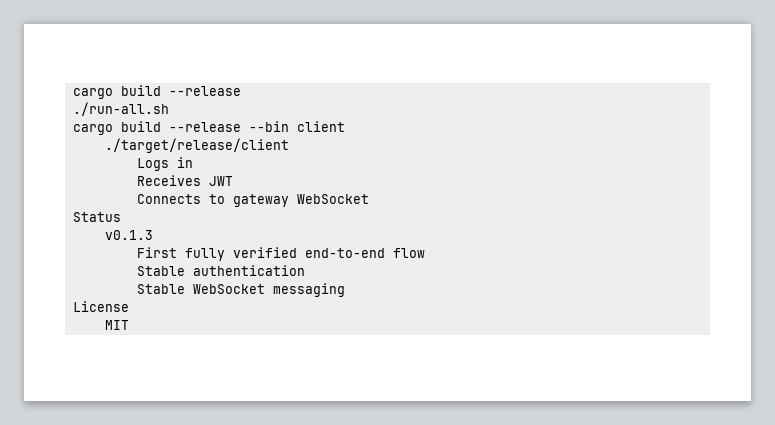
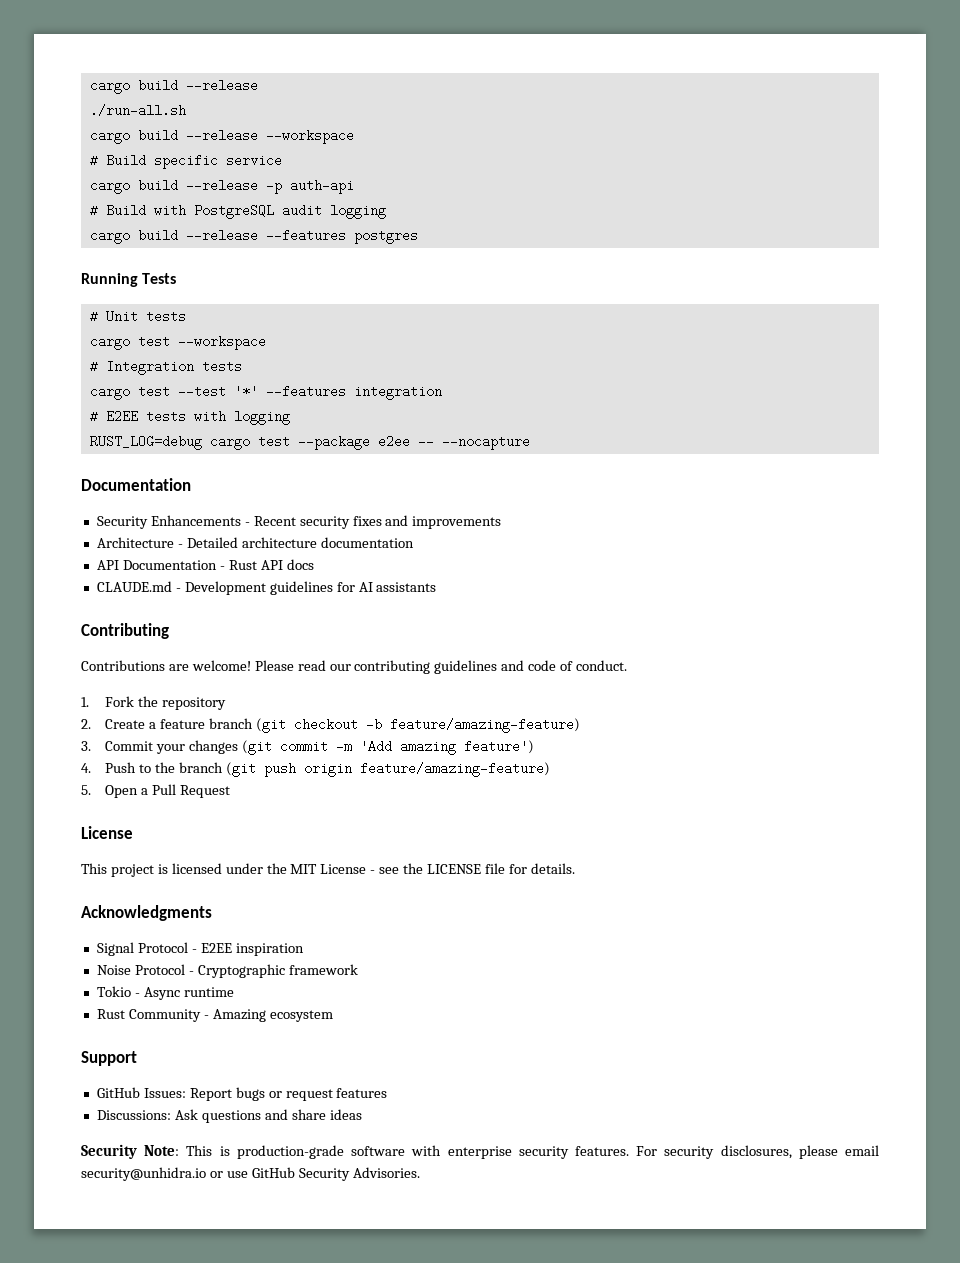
- cargo build --release --bin client
- ./target/release/client
- Logs in
- Receives JWT
- Connects to gateway WebSocket
- Status
- v0.1.3
- First fully verified end-to-end flow
- Stable authentication
- Stable WebSocket messaging
+ cargo build --release --workspace
+ # Build specific service
+ cargo build --release -p auth-api
+ # Build with PostgreSQL audit logging
+ cargo build --release --features postgres
+ Running Tests
+ # Unit tests
+ cargo test --workspace
+ # Integration tests
+ cargo test --test '*' --features integration
+ # E2EE tests with logging
+ RUST_LOG=debug cargo test --package e2ee -- --nocapture
+ Documentation
+ Security Enhancements - Recent security fixes and improvements
+ Architecture - Detailed architecture documentation
+ API Documentation - Rust API docs
+ CLAUDE.md - Development guidelines for AI assistants
+ Contributing
+ Contributions are welcome! Please read our contributing guidelines and code of conduct.
+ 1. Fork the repository
+ 2. Create a feature branch (git checkout -b feature/amazing-feature)
+ 3. Commit your changes (git commit -m 'Add amazing feature')
+ 4. Push to the branch (git push origin feature/amazing-feature)
+ 5. Open a Pull Request
  License
- MIT
+ This project is licensed under the MIT License - see the LICENSE file for details.
+ Acknowledgments
+ Signal Protocol - E2EE inspiration
+ Noise Protocol - Cryptographic framework
+ Tokio - Async runtime
+ Rust Community - Amazing ecosystem
+ Support
+ GitHub Issues: Report bugs or request features
+ Discussions: Ask questions and share ideas
+ Security Note: This is production-grade software with enterprise security features. For security disclosures, please email security@unhidra.io or use GitHub Security Advisories.

